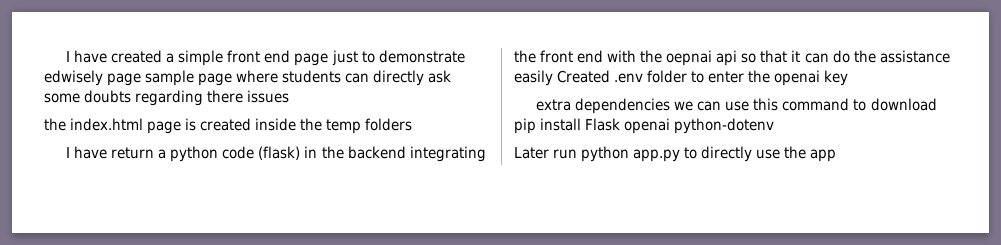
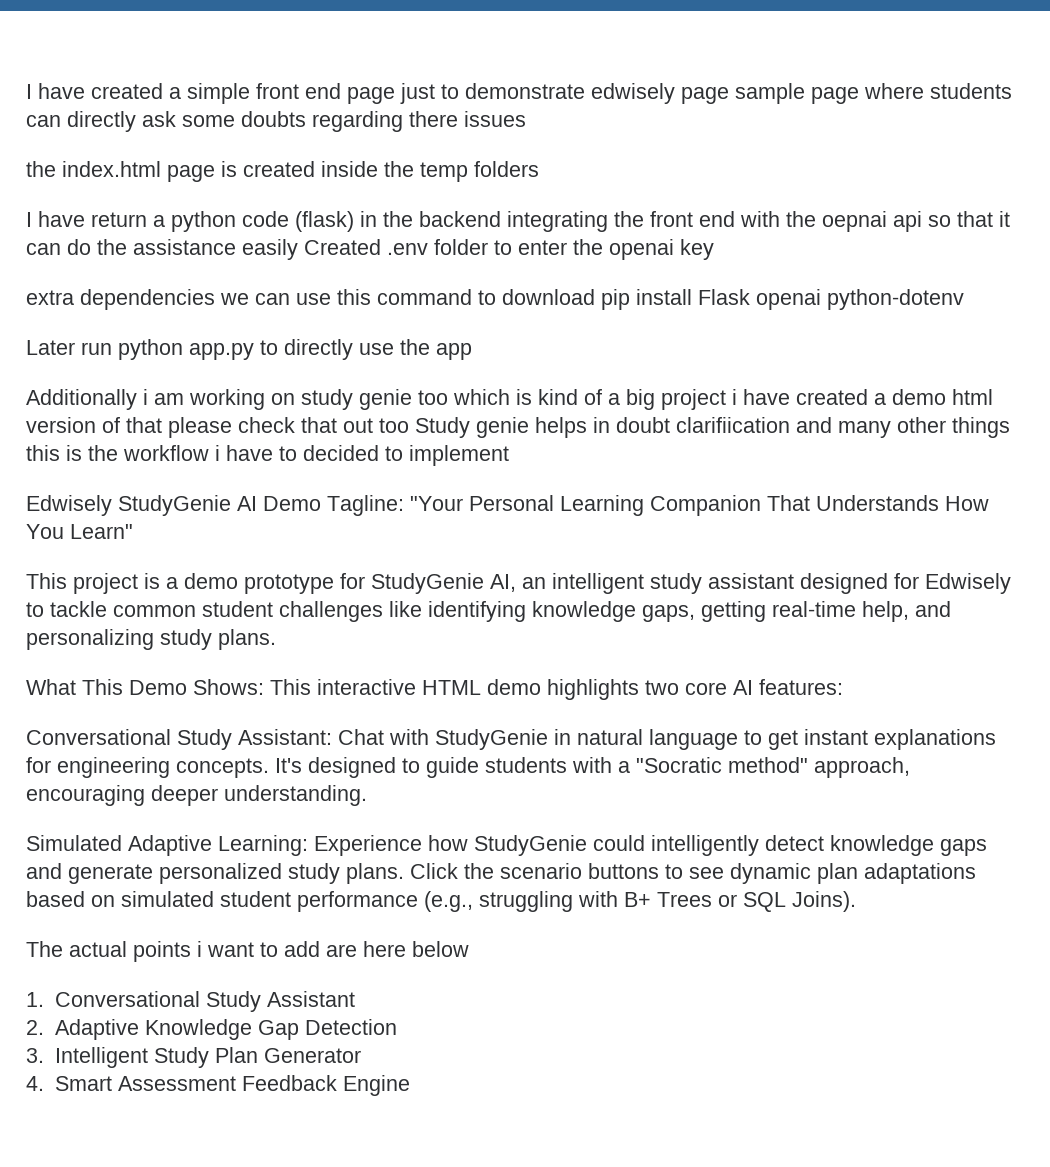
+ Additionally i am working on study genie too which is kind of a big project i have created a demo html version of that please check that out too Study genie helps in doubt clarifiication and many other things this is the workflow i have to decided to implement
+ Edwisely StudyGenie AI Demo Tagline: "Your Personal Learning Companion That Understands How You Learn"
+ This project is a demo prototype for StudyGenie AI, an intelligent study assistant designed for Edwisely to tackle common student challenges like identifying knowledge gaps, getting real-time help, and personalizing study plans.
+ What This Demo Shows: This interactive HTML demo highlights two core AI features:
+ Conversational Study Assistant: Chat with StudyGenie in natural language to get instant explanations for engineering concepts. It's designed to guide students with a "Socratic method" approach, encouraging deeper understanding.
+ Simulated Adaptive Learning: Experience how StudyGenie could intelligently detect knowledge gaps and generate personalized study plans. Click the scenario buttons to see dynamic plan adaptations based on simulated student performance (e.g., struggling with B+ Trees or SQL Joins).
+ The actual points i want to add are here below
+ 1. Conversational Study Assistant
+ 2. Adaptive Knowledge Gap Detection
+ 3. Intelligent Study Plan Generator
+ 4. Smart Assessment Feedback Engine

